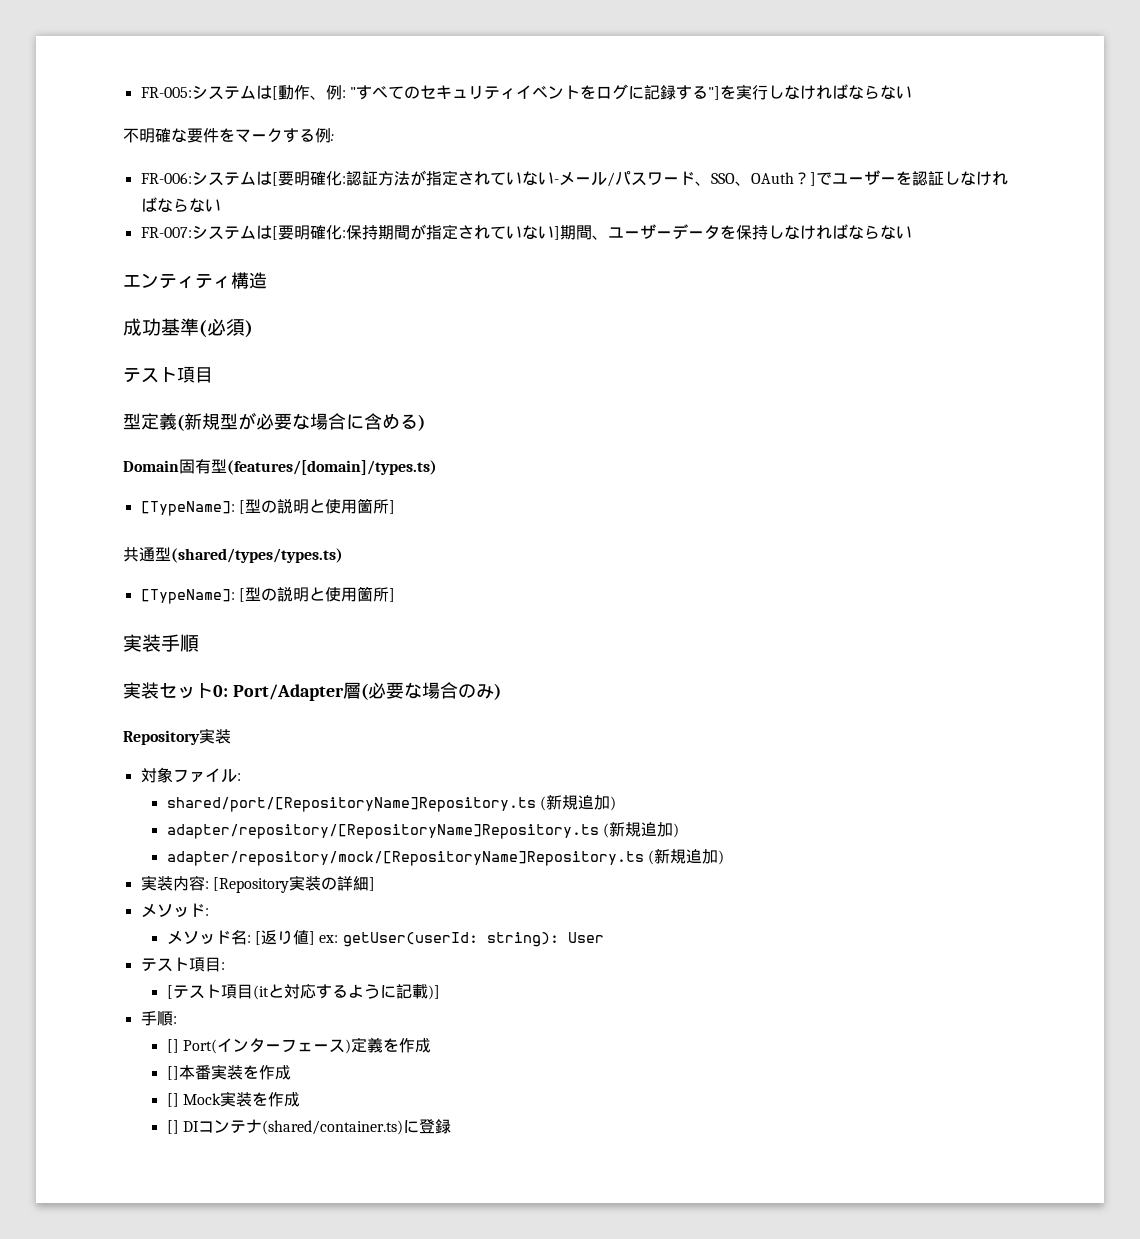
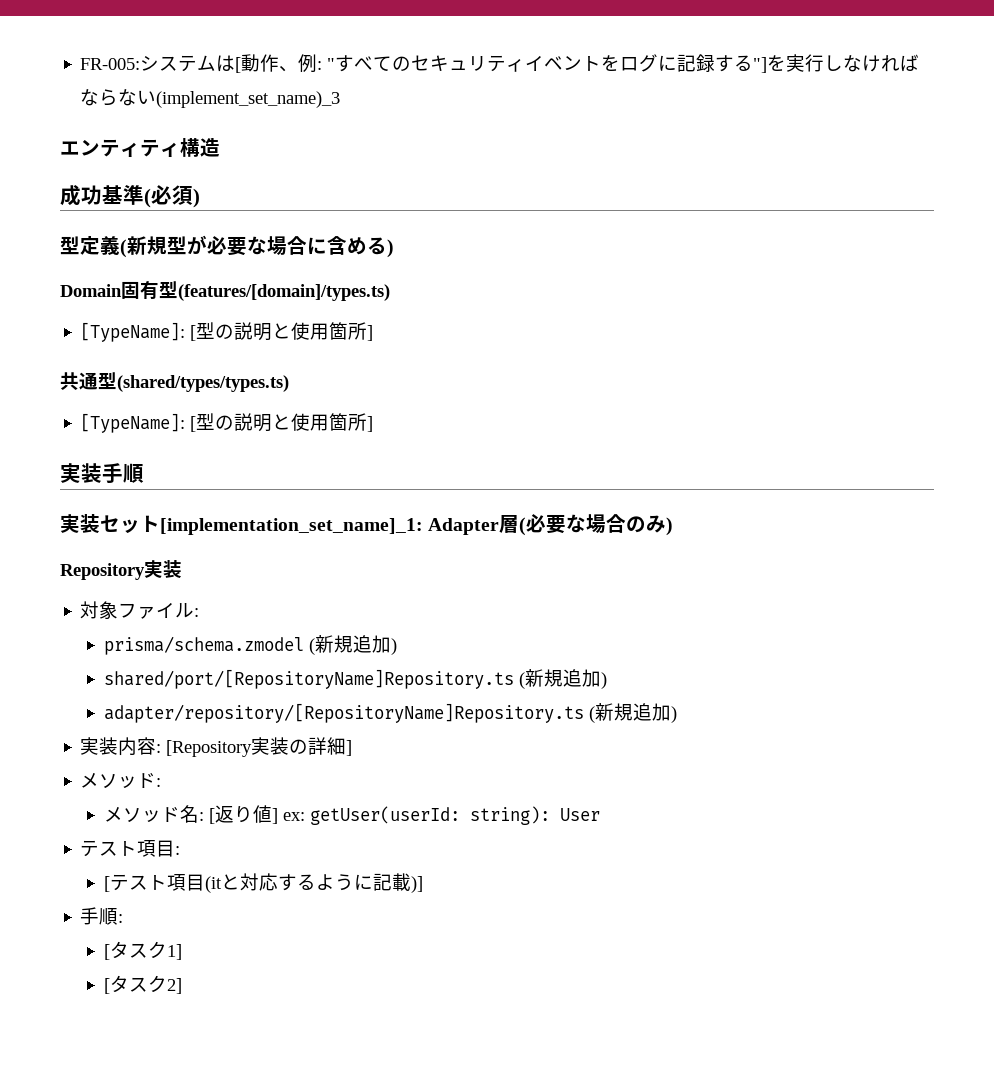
- FR-005:システムは[動作、例: "すべてのセキュリティイベントをログに記録する"]を実行しなければならない
- 不明確な要件をマークする例:
- FR-006:システムは[要明確化:認証方法が指定されていない-メール/パスワード、SSO、OAuth？]でユーザーを認証しなければならない
- FR-007:システムは[要明確化:保持期間が指定されていない]期間、ユーザーデータを保持しなければならない
+ FR-005:システムは[動作、例: "すべてのセキュリティイベントをログに記録する"]を実行しなければならない(implement_set_name)_3
  成功基準(必須)
- テスト項目
- 実装セット0: Port/Adapter層(必要な場合のみ)
+ 実装セット[implementation_set_name]_1: Adapter層(必要な場合のみ)
+ prisma/schema.zmodel (新規追加)
- adapter/repository/mock/[RepositoryName]Repository.ts (新規追加)
- [] Port(インターフェース)定義を作成
- []本番実装を作成
- [] Mock実装を作成
- [] DIコンテナ(shared/container.ts)に登録
+ [タスク1]
+ [タスク2]

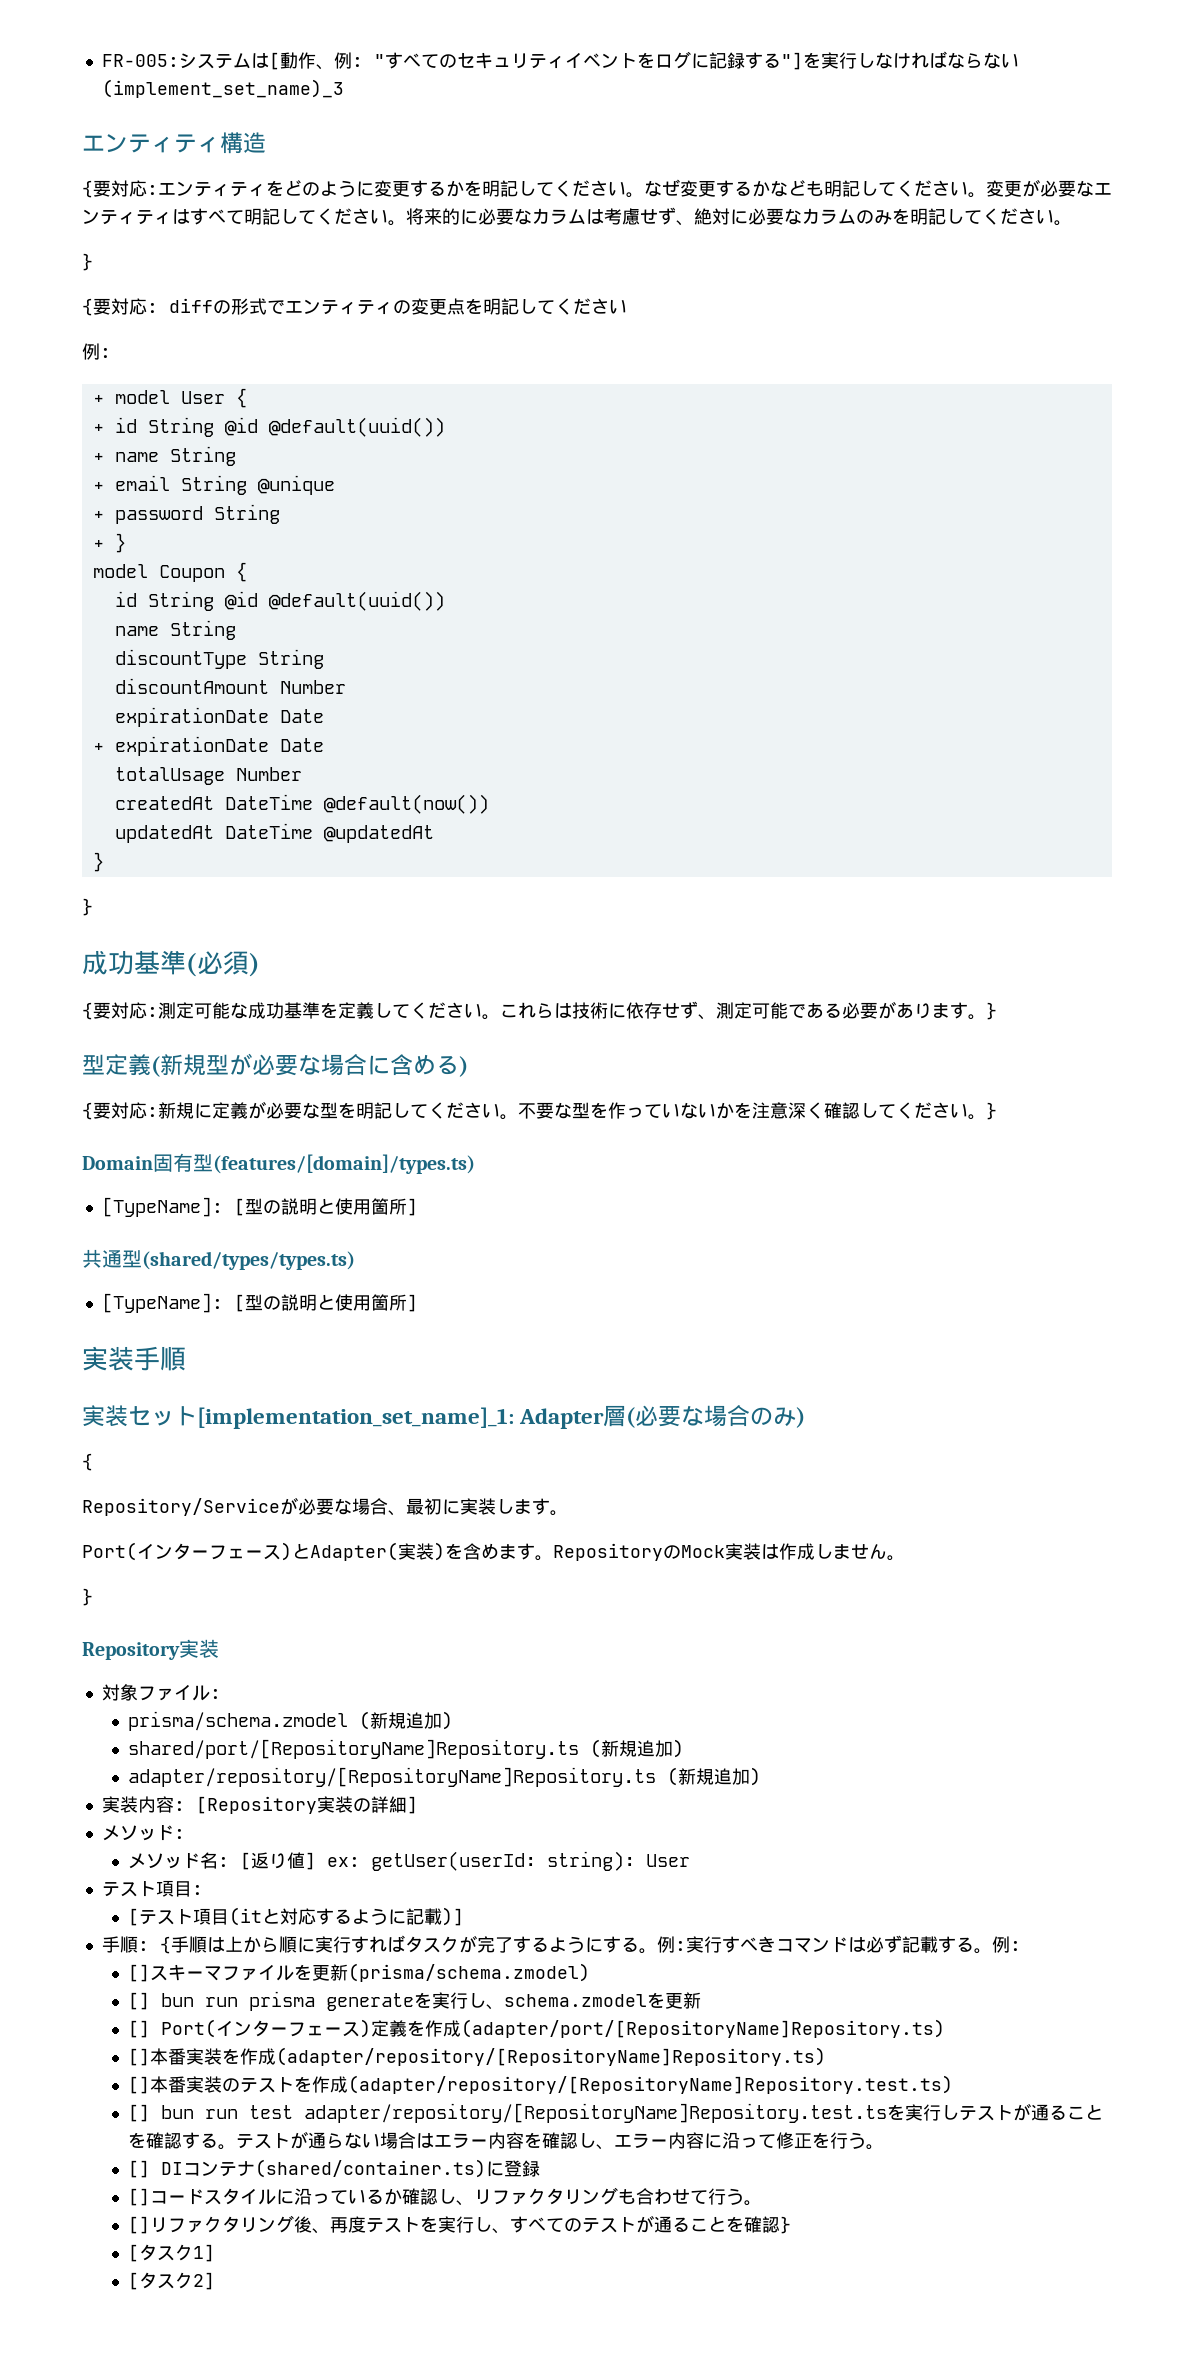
+ {要対応:エンティティをどのように変更するかを明記してください。なぜ変更するかなども明記してください。変更が必要なエンティティはすべて明記してください。将来的に必要なカラムは考慮せず、絶対に必要なカラムのみを明記してください。
+ }
+ {要対応: diffの形式でエンティティの変更点を明記してください
+ 例:
+ + model User {
+ + id String @id @default(uuid())
+ + name String
+ + email String @unique
+ + password String
+ + }
+ model Coupon {
+ id String @id @default(uuid())
+ name String
+ discountType String
+ discountAmount Number
+ expirationDate Date
+ + expirationDate Date
+ totalUsage Number
+ createdAt DateTime @default(now())
+ updatedAt DateTime @updatedAt
+ }
+ }
+ {要対応:測定可能な成功基準を定義してください。これらは技術に依存せず、測定可能である必要があります。}
+ {要対応:新規に定義が必要な型を明記してください。不要な型を作っていないかを注意深く確認してください。}
  実装セット[implementation_set_name]_1: Adapter層(必要な場合のみ)
+ {
+ Repository/Serviceが必要な場合、最初に実装します。
+ Port(インターフェース)とAdapter(実装)を含めます。RepositoryのMock実装は作成しません。
+ }
- 手順:
+ 手順: {手順は上から順に実行すればタスクが完了するようにする。例:実行すべきコマンドは必ず記載する。例:
+ []スキーマファイルを更新(prisma/schema.zmodel)
+ [] bun run prisma generateを実行し、schema.zmodelを更新
+ [] Port(インターフェース)定義を作成(adapter/port/[RepositoryName]Repository.ts)
+ []本番実装を作成(adapter/repository/[RepositoryName]Repository.ts)
+ []本番実装のテストを作成(adapter/repository/[RepositoryName]Repository.test.ts)
+ [] bun run test adapter/repository/[RepositoryName]Repository.test.tsを実行しテストが通ることを確認する。テストが通らない場合はエラー内容を確認し、エラー内容に沿って修正を行う。
+ [] DIコンテナ(shared/container.ts)に登録
+ []コードスタイルに沿っているか確認し、リファクタリングも合わせて行う。
+ []リファクタリング後、再度テストを実行し、すべてのテストが通ることを確認}

